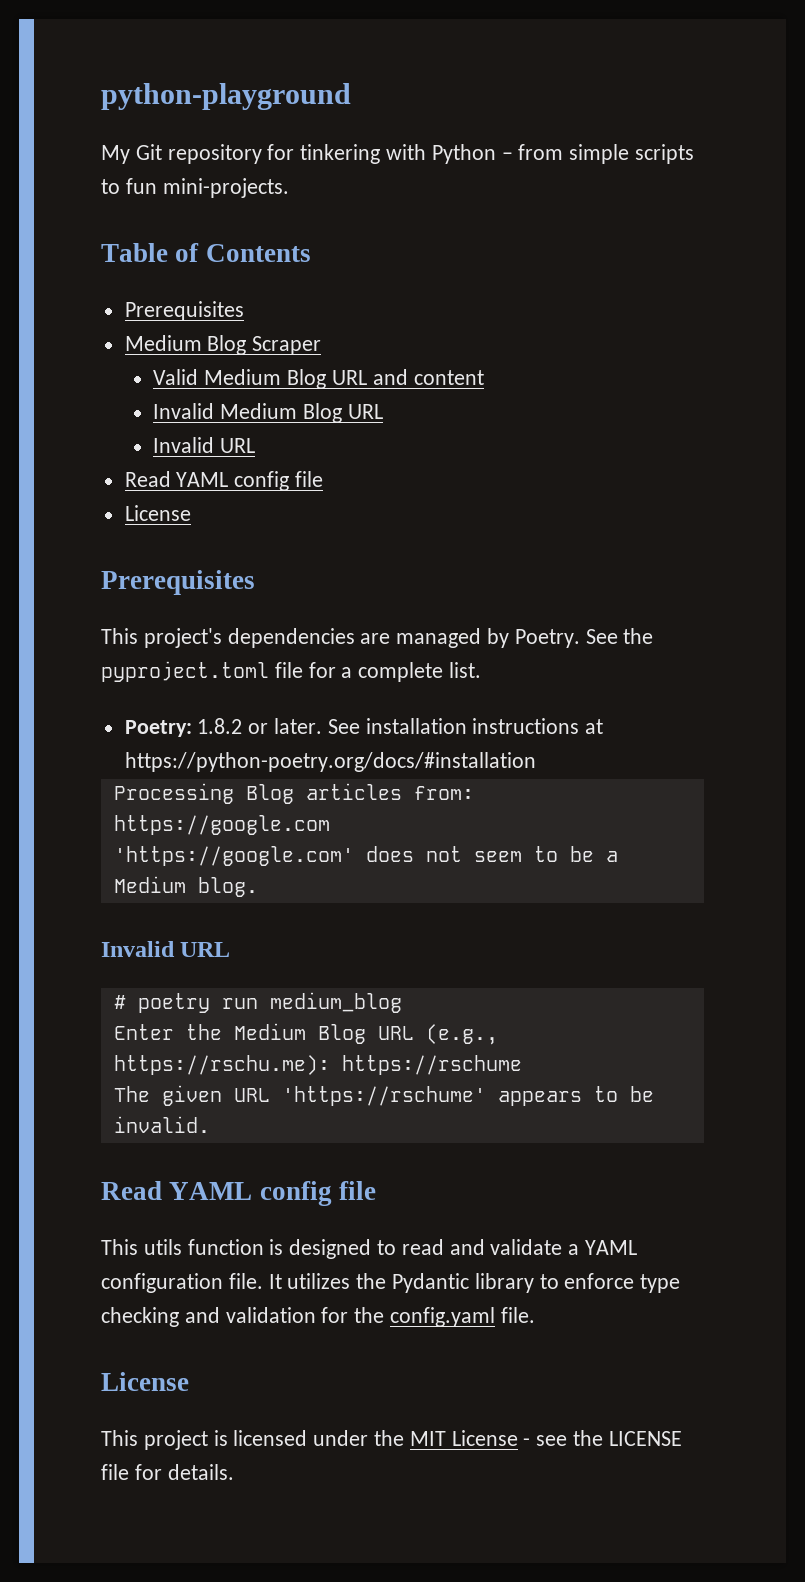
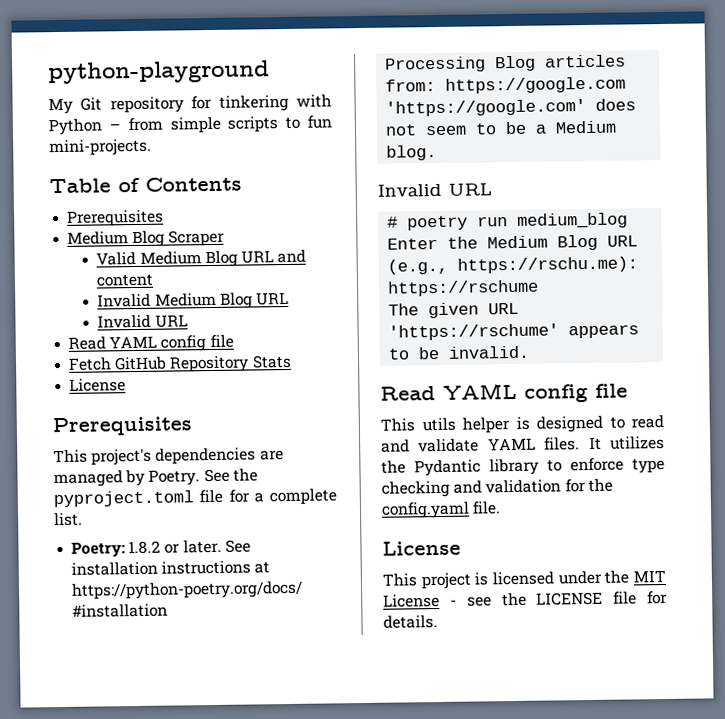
+ Fetch GitHub Repository Stats
- This utils function is designed to read and validate a YAML configuration file.
+ This utils helper is designed to read and validate YAML files.

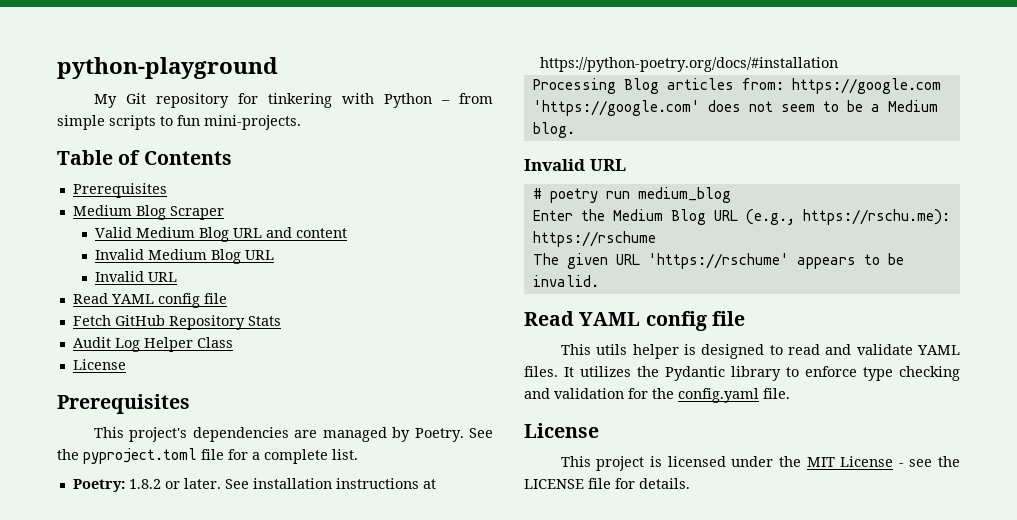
+ Audit Log Helper Class

